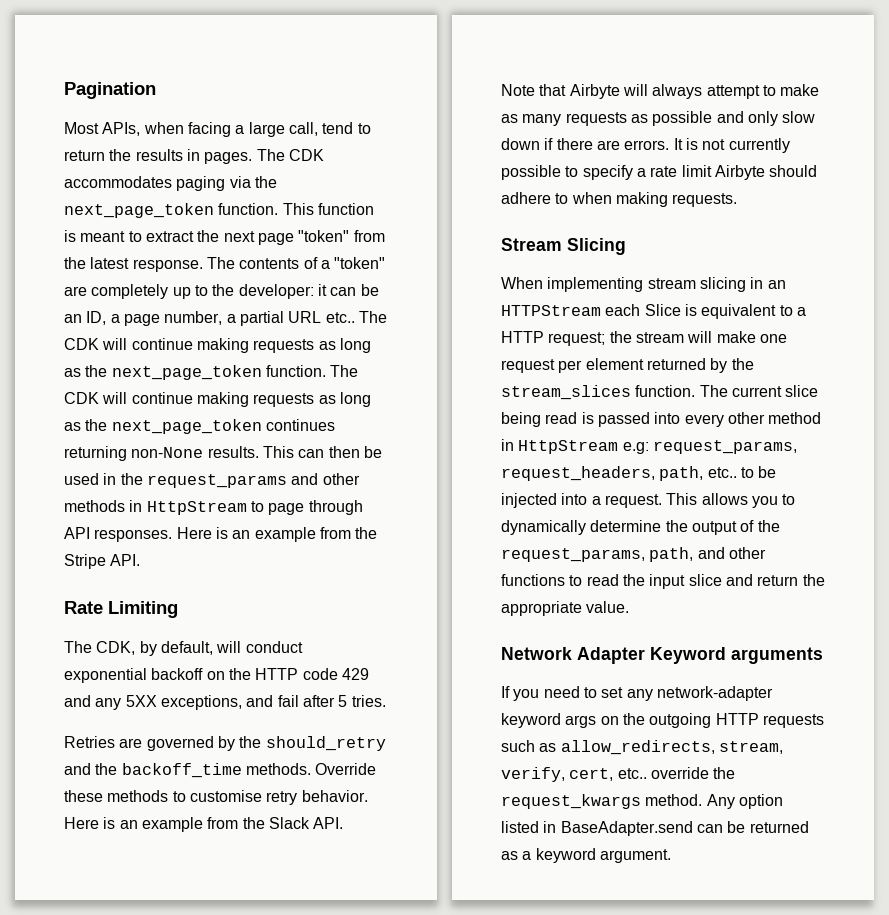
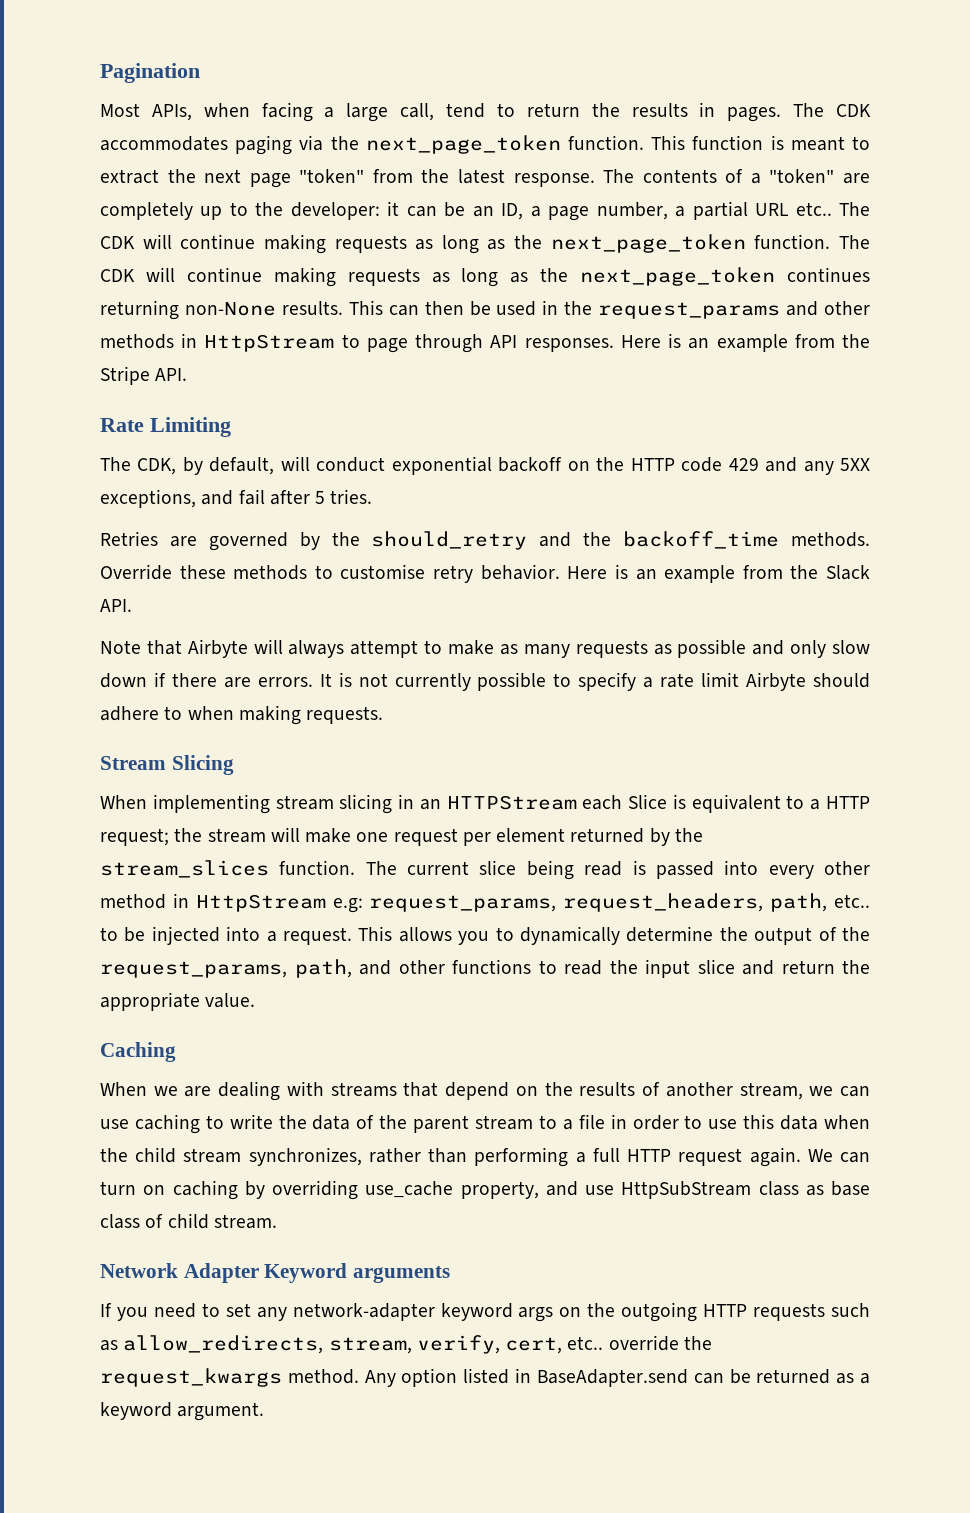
+ Caching
+ When we are dealing with streams that depend on the results of another stream, we can use caching to write the data of the parent stream to a file in order to use this data when the child stream synchronizes, rather than performing a full HTTP request again. We can turn on caching by overriding use_cache property, and use HttpSubStream class as base class of child stream.

